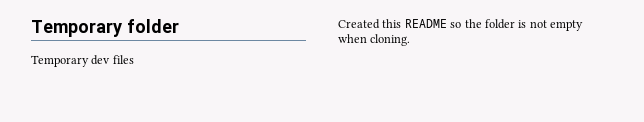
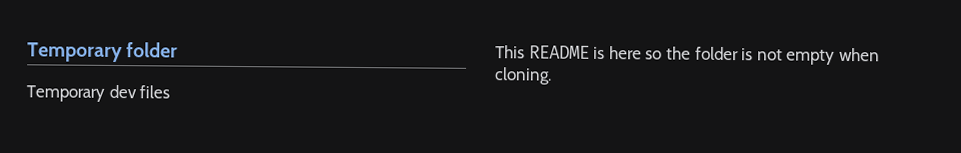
- Created this README so the folder is not empty when cloning.
+ This README is here so the folder is not empty when cloning.

